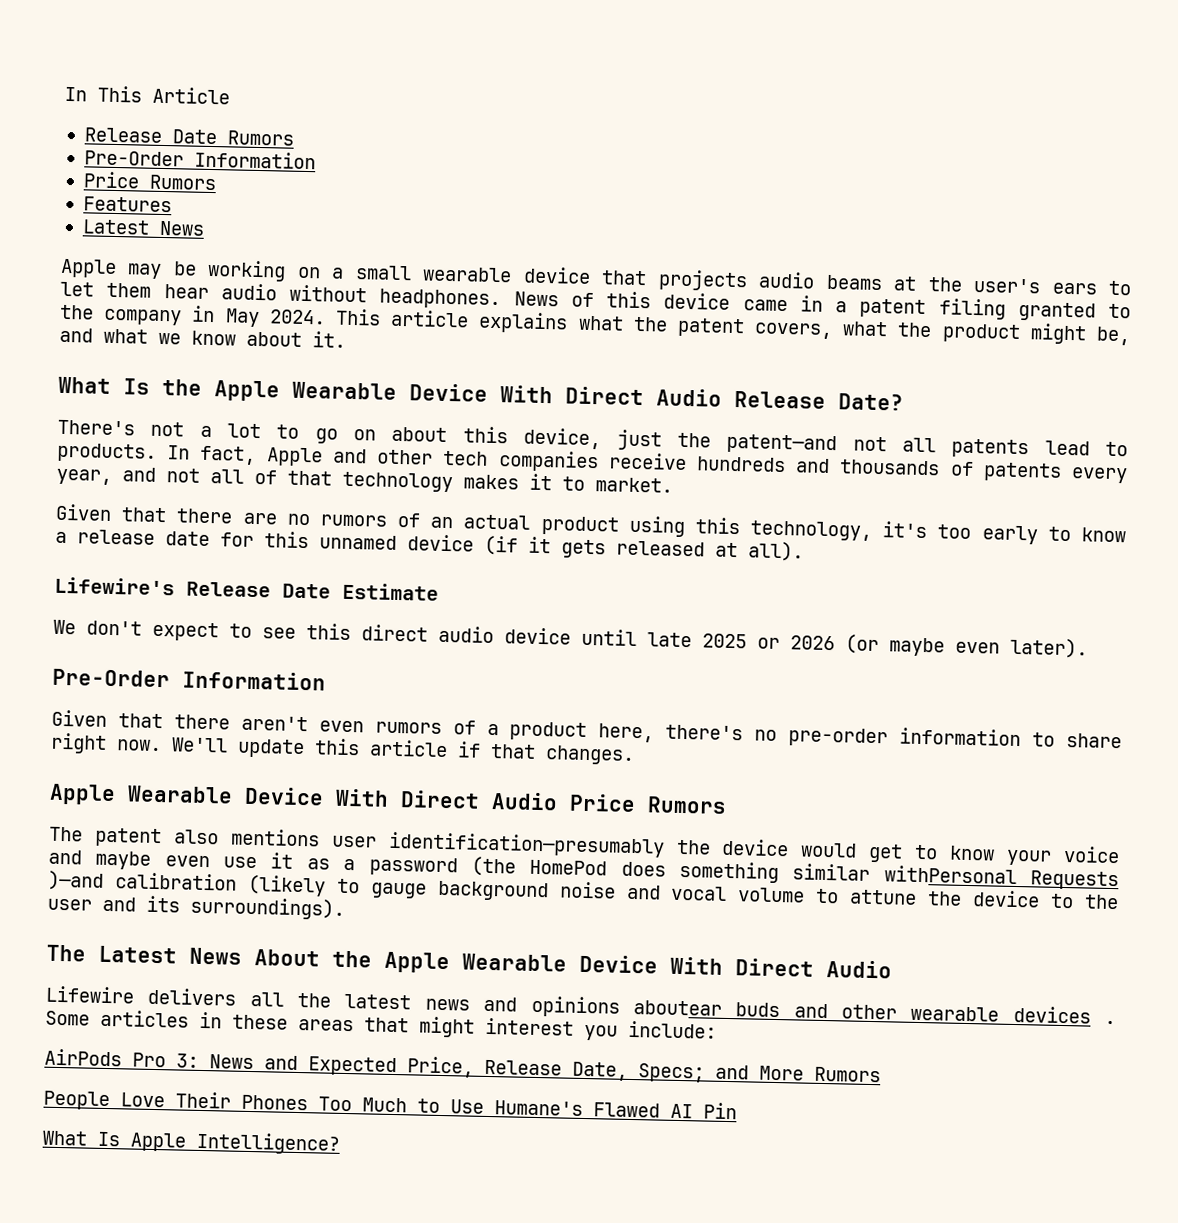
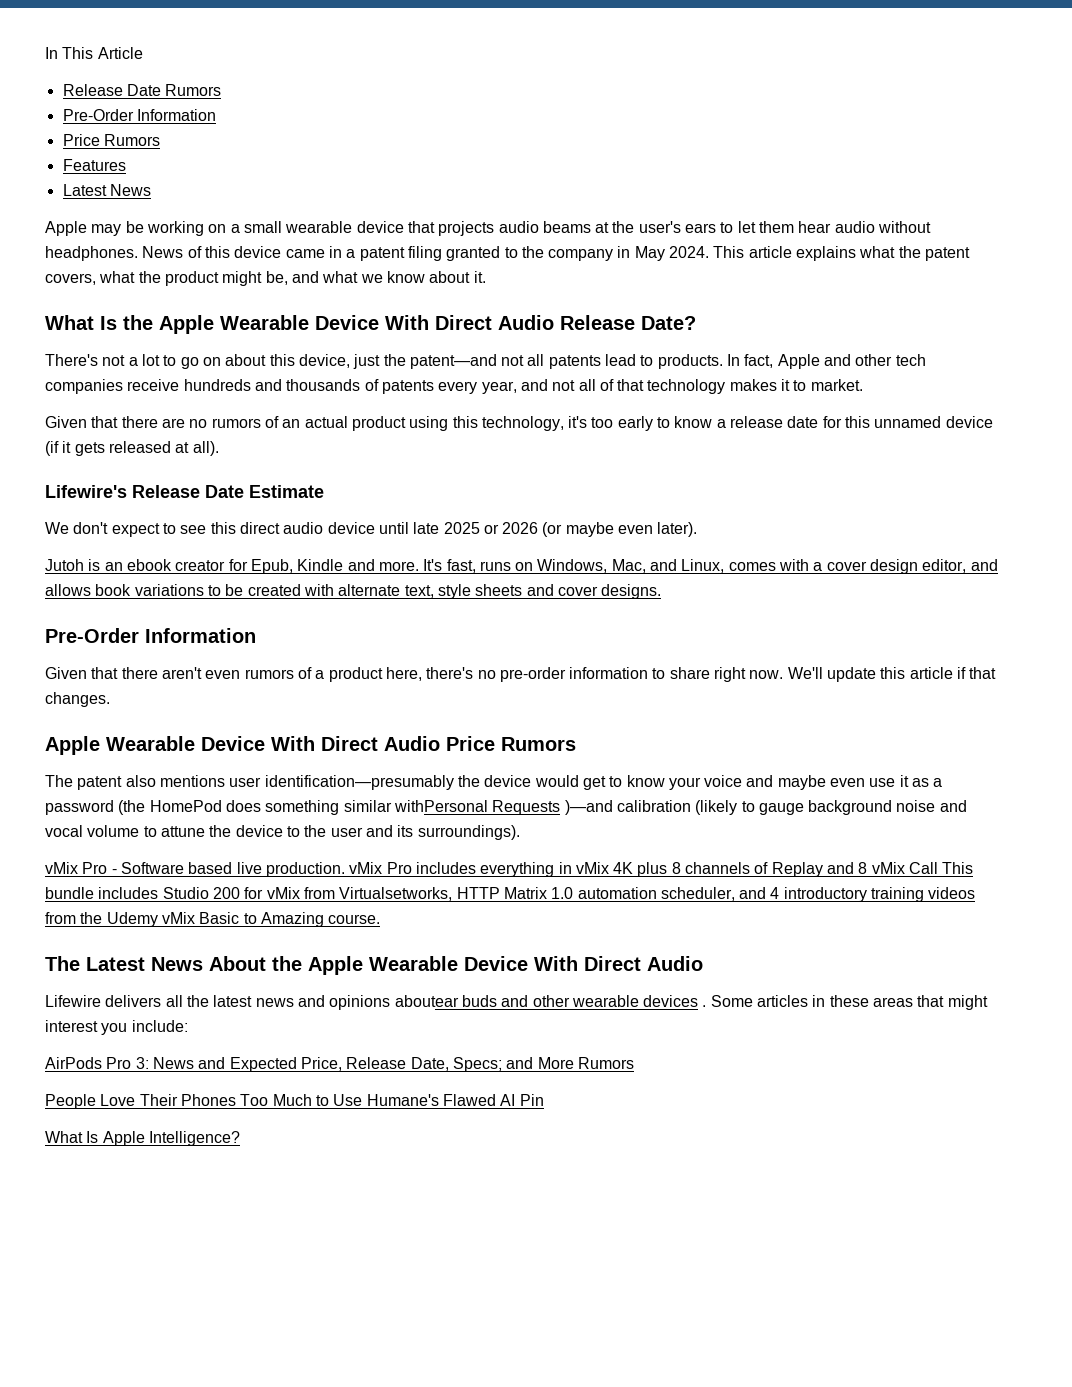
+ Jutoh is an ebook creator for Epub, Kindle and more. It's fast, runs on Windows, Mac, and Linux, comes with a cover design editor, and allows book variations to be created with alternate text, style sheets and cover designs.
+ vMix Pro - Software based live production. vMix Pro includes everything in vMix 4K plus 8 channels of Replay and 8 vMix Call This bundle includes Studio 200 for vMix from Virtualsetworks, HTTP Matrix 1.0 automation scheduler, and 4 introductory training videos from the Udemy vMix Basic to Amazing course.

